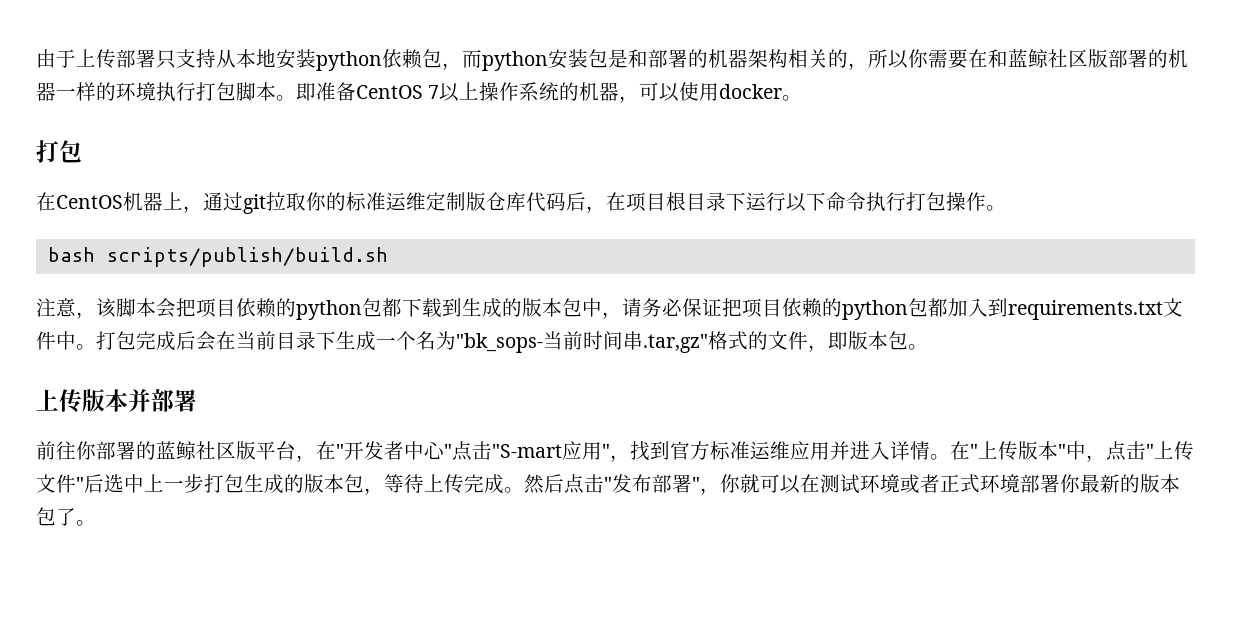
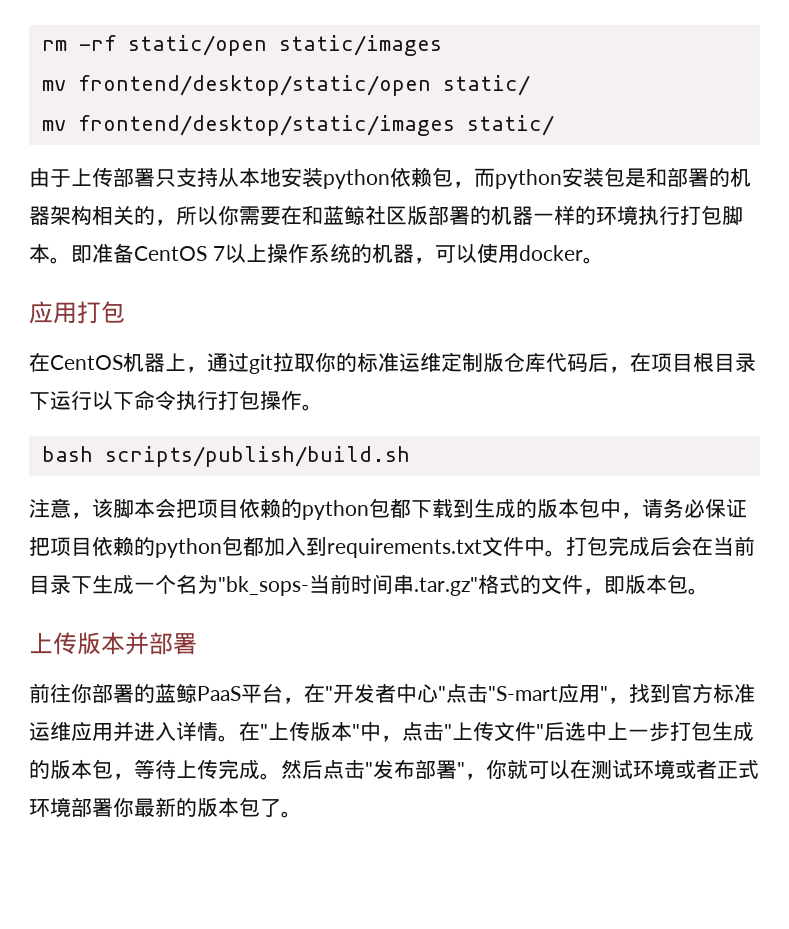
+ rm -rf static/open static/images
+ mv frontend/desktop/static/open static/
+ mv frontend/desktop/static/images static/
  即准备CentOS 7以上操作系统的机器，可以使用docker。
- 打包
+ 应用打包
- 打包完成后会在当前目录下生成一个名为"bk_sops-当前时间串.tar,gz"格式的文件，即版本包。
+ 打包完成后会在当前目录下生成一个名为"bk_sops-当前时间串.tar.gz"格式的文件，即版本包。
- 前往你部署的蓝鲸社区版平台，在"开发者中心"点击"S-mart应用"，找到官方标准运维应用并进入详情。
+ 前往你部署的蓝鲸PaaS平台，在"开发者中心"点击"S-mart应用"，找到官方标准运维应用并进入详情。

